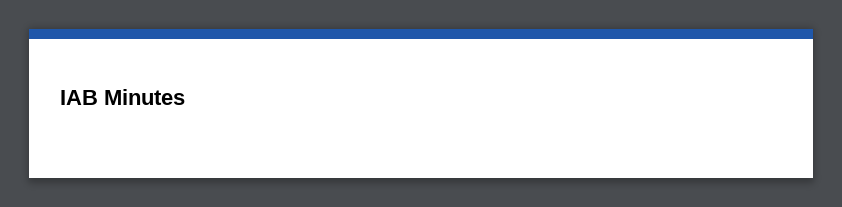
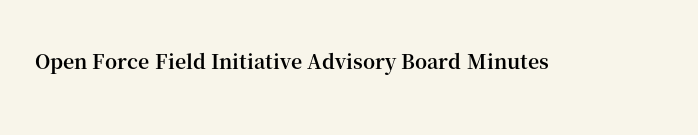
- IAB Minutes
+ Open Force Field Initiative Advisory Board Minutes

